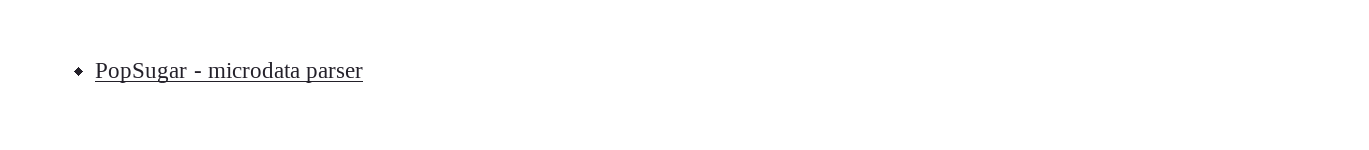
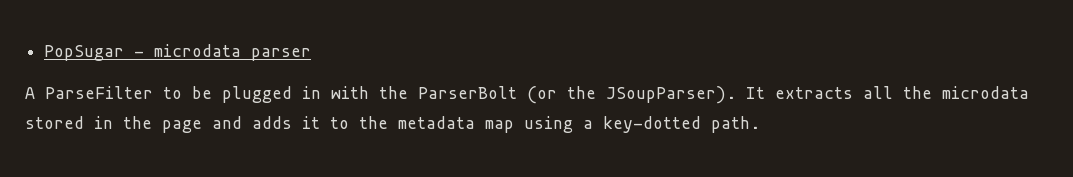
+ A ParseFilter to be plugged in with the ParserBolt (or the JSoupParser). It extracts all the microdata stored in the page and adds it to the metadata map using a key-dotted path.

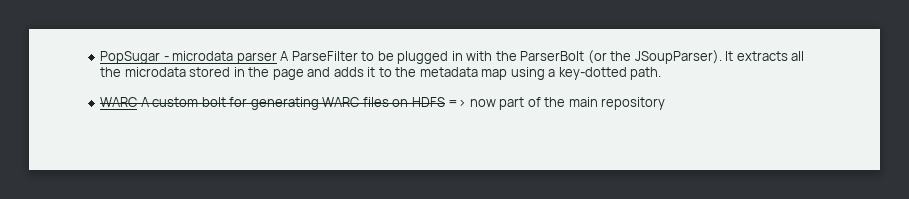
- PopSugar - microdata parser
- A ParseFilter to be plugged in with the ParserBolt (or the JSoupParser).
+ PopSugar - microdata parser A ParseFilter to be plugged in with the ParserBolt (or the JSoupParser).
+ WARC A custom bolt for generating WARC files on HDFS => now part of the main repository

